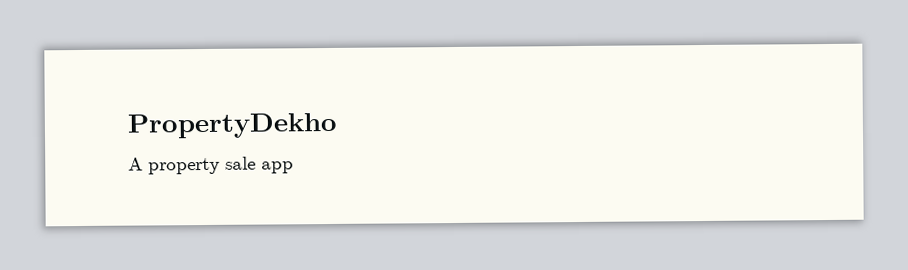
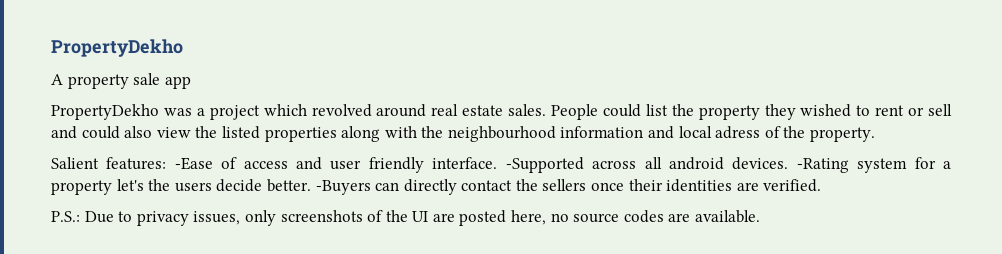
+ PropertyDekho was a project which revolved around real estate sales. People could list the property they wished to rent or sell and could also view the listed properties along with the neighbourhood information and local adress of the property.
+ Salient features: -Ease of access and user friendly interface. -Supported across all android devices. -Rating system for a property let's the users decide better. -Buyers can directly contact the sellers once their identities are verified.
+ P.S.: Due to privacy issues, only screenshots of the UI are posted here, no source codes are available.

